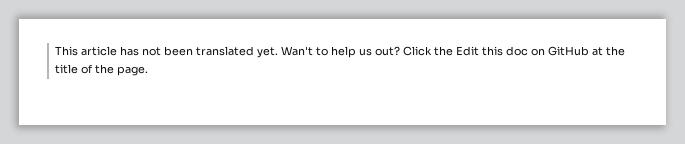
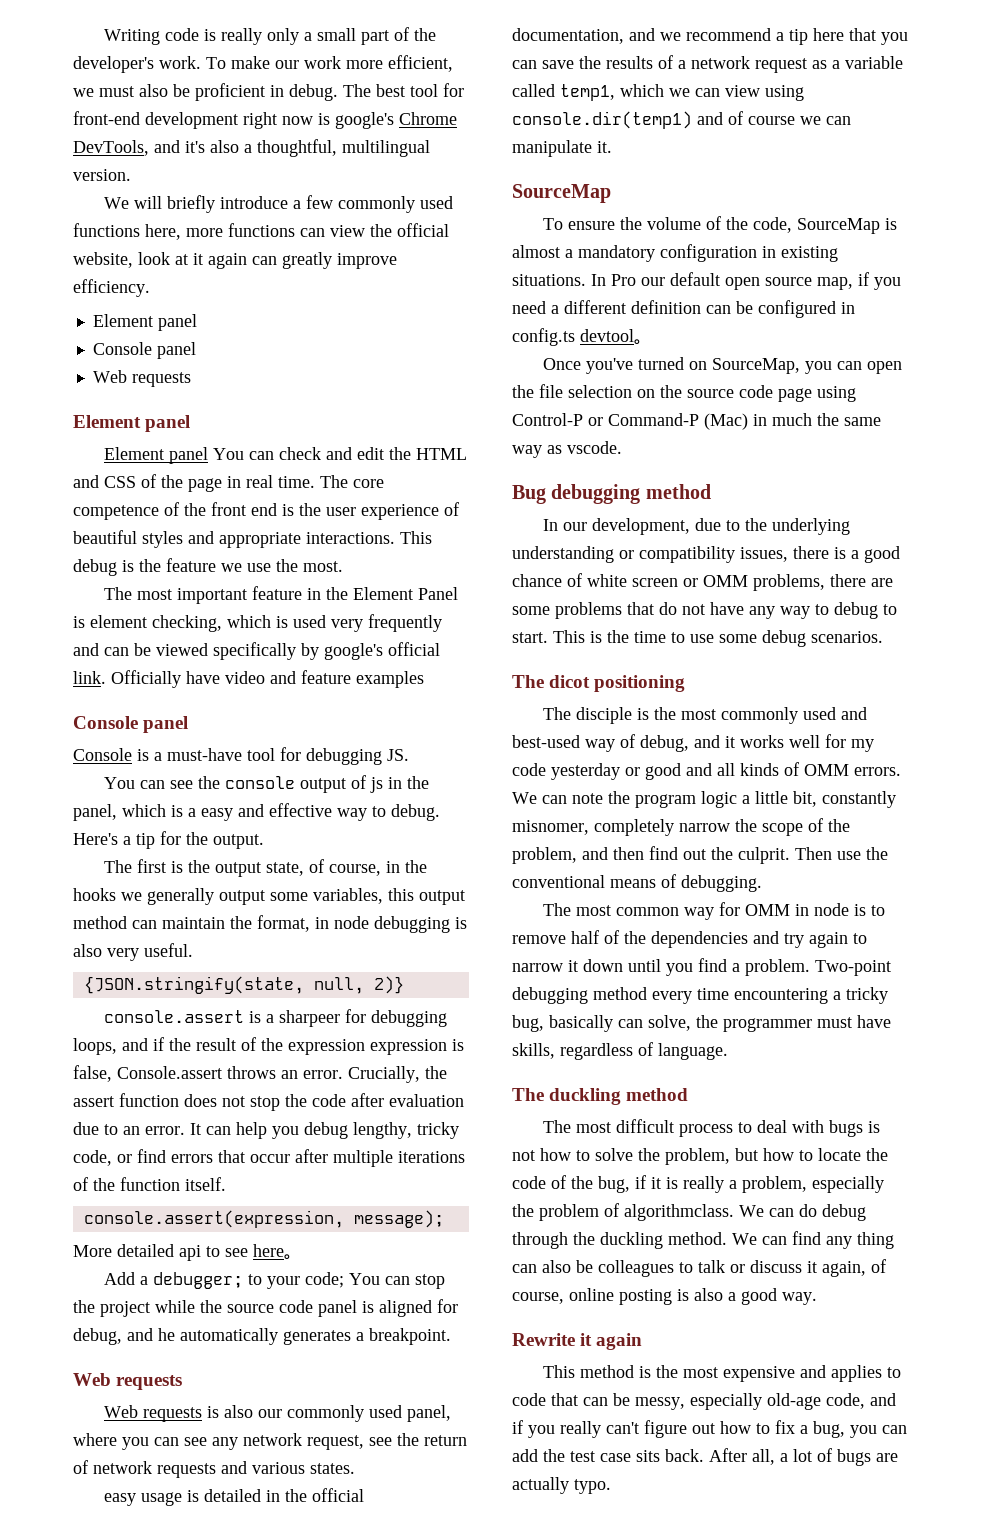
- This article has not been translated yet. Wan't to help us out? Click the Edit this doc on GitHub at the title of the page.
+ Writing code is really only a small part of the developer's work. To make our work more efficient, we must also be proficient in debug. The best tool for front-end development right now is google's Chrome DevTools, and it's also a thoughtful, multilingual version.
+ We will briefly introduce a few commonly used functions here, more functions can view the official website, look at it again can greatly improve efficiency.
+ Element panel
+ Console panel
+ Web requests
+ Element panel
+ Element panel You can check and edit the HTML and CSS of the page in real time. The core competence of the front end is the user experience of beautiful styles and appropriate interactions. This debug is the feature we use the most.
+ The most important feature in the Element Panel is element checking, which is used very frequently and can be viewed specifically by google's official link. Officially have video and feature examples
+ Console panel
+ Console is a must-have tool for debugging JS.
+ You can see the console output of js in the panel, which is a easy and effective way to debug. Here's a tip for the output.
+ The first is the output state, of course, in the hooks we generally output some variables, this output method can maintain the format, in node debugging is also very useful.
+ {JSON.stringify(state, null, 2)}
+ console.assert is a sharpeer for debugging loops, and if the result of the expression expression is false, Console.assert throws an error. Crucially, the assert function does not stop the code after evaluation due to an error. It can help you debug lengthy, tricky code, or find errors that occur after multiple iterations of the function itself.
+ console.assert(expression, message);
+ More detailed api to see here。
+ Add a debugger; to your code; You can stop the project while the source code panel is aligned for debug, and he automatically generates a breakpoint.
+ Web requests
+ Web requests is also our commonly used panel, where you can see any network request, see the return of network requests and various states.
+ easy usage is detailed in the official documentation, and we recommend a tip here that you can save the results of a network request as a variable called temp1, which we can view using console.dir(temp1) and of course we can manipulate it.
+ SourceMap
+ To ensure the volume of the code, SourceMap is almost a mandatory configuration in existing situations. In Pro our default open source map, if you need a different definition can be configured in config.ts devtool。
+ Once you've turned on SourceMap, you can open the file selection on the source code page using Control-P or Command-P (Mac) in much the same way as vscode.
+ Bug debugging method
+ In our development, due to the underlying understanding or compatibility issues, there is a good chance of white screen or OMM problems, there are some problems that do not have any way to debug to start. This is the time to use some debug scenarios.
+ The dicot positioning
+ The disciple is the most commonly used and best-used way of debug, and it works well for my code yesterday or good and all kinds of OMM errors. We can note the program logic a little bit, constantly misnomer, completely narrow the scope of the problem, and then find out the culprit. Then use the conventional means of debugging.
+ The most common way for OMM in node is to remove half of the dependencies and try again to narrow it down until you find a problem. Two-point debugging method every time encountering a tricky bug, basically can solve, the programmer must have skills, regardless of language.
+ The duckling method
+ The most difficult process to deal with bugs is not how to solve the problem, but how to locate the code of the bug, if it is really a problem, especially the problem of algorithmclass. We can do debug through the duckling method. We can find any thing can also be colleagues to talk or discuss it again, of course, online posting is also a good way.
+ Rewrite it again
+ This method is the most expensive and applies to code that can be messy, especially old-age code, and if you really can't figure out how to fix a bug, you can add the test case sits back. After all, a lot of bugs are actually typo.

